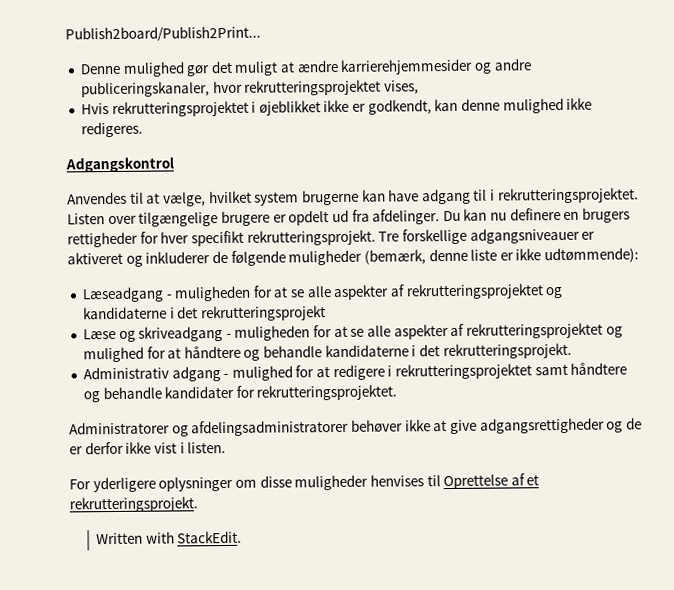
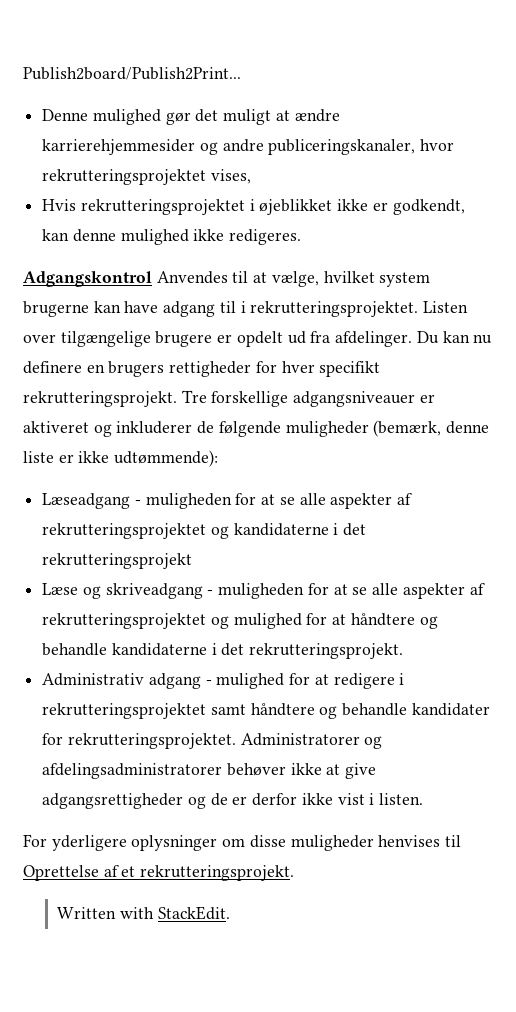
- Adgangskontrol
- Anvendes til at vælge, hvilket system brugerne kan have adgang til i rekrutteringsprojektet.
+ Adgangskontrol Anvendes til at vælge, hvilket system brugerne kan have adgang til i rekrutteringsprojektet.
- Administrativ adgang - mulighed for at redigere i rekrutteringsprojektet samt håndtere og behandle kandidater for rekrutteringsprojektet.
- Administratorer og afdelingsadministratorer behøver ikke at give adgangsrettigheder og de er derfor ikke vist i listen.
+ Administrativ adgang - mulighed for at redigere i rekrutteringsprojektet samt håndtere og behandle kandidater for rekrutteringsprojektet. Administratorer og afdelingsadministratorer behøver ikke at give adgangsrettigheder og de er derfor ikke vist i listen.

